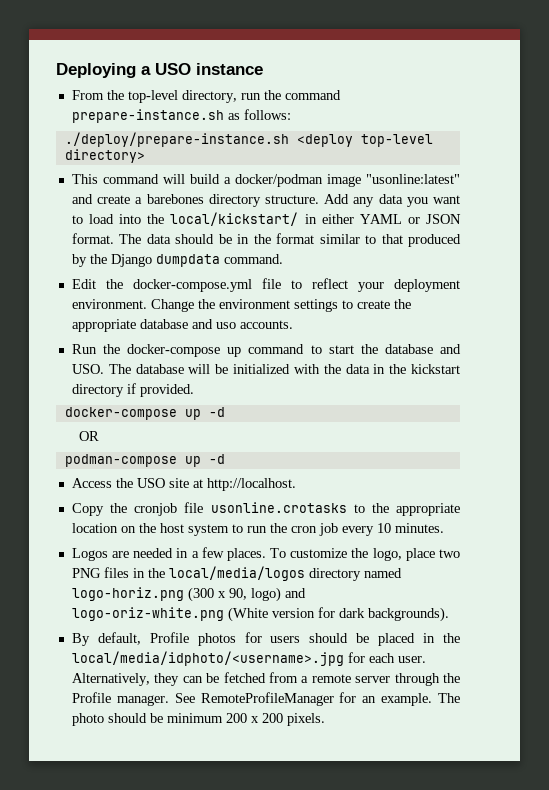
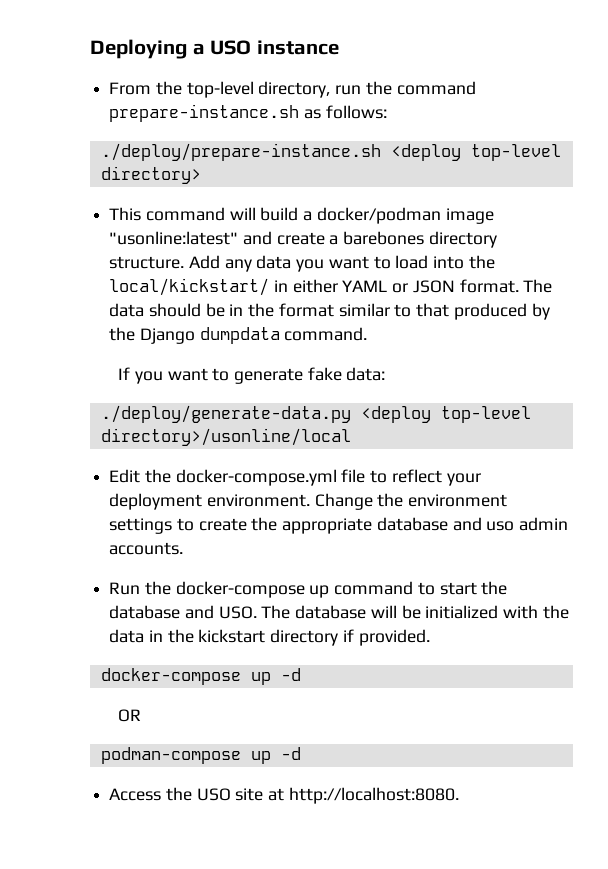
+ If you want to generate fake data:
+ ./deploy/generate-data.py <deploy top-level directory>/usonline/local
- Change the environment settings to create the appropriate database and uso accounts.
+ Change the environment settings to create the appropriate database and uso admin accounts.
- Access the USO site at http://localhost.
- Copy the cronjob file usonline.crotasks to the appropriate location on the host system to run the cron job every 10 minutes.
- Logos are needed in a few places. To customize the logo, place two PNG files in the local/media/logos directory named logo-horiz.png (300 x 90, logo) and logo-oriz-white.png (White version for dark backgrounds).
- By default, Profile photos for users should be placed in the local/media/idphoto/<username>.jpg for each user. Alternatively, they can be fetched from a remote server through the Profile manager. See RemoteProfileManager for an example. The photo should be minimum 200 x 200 pixels.
+ Access the USO site at http://localhost:8080.

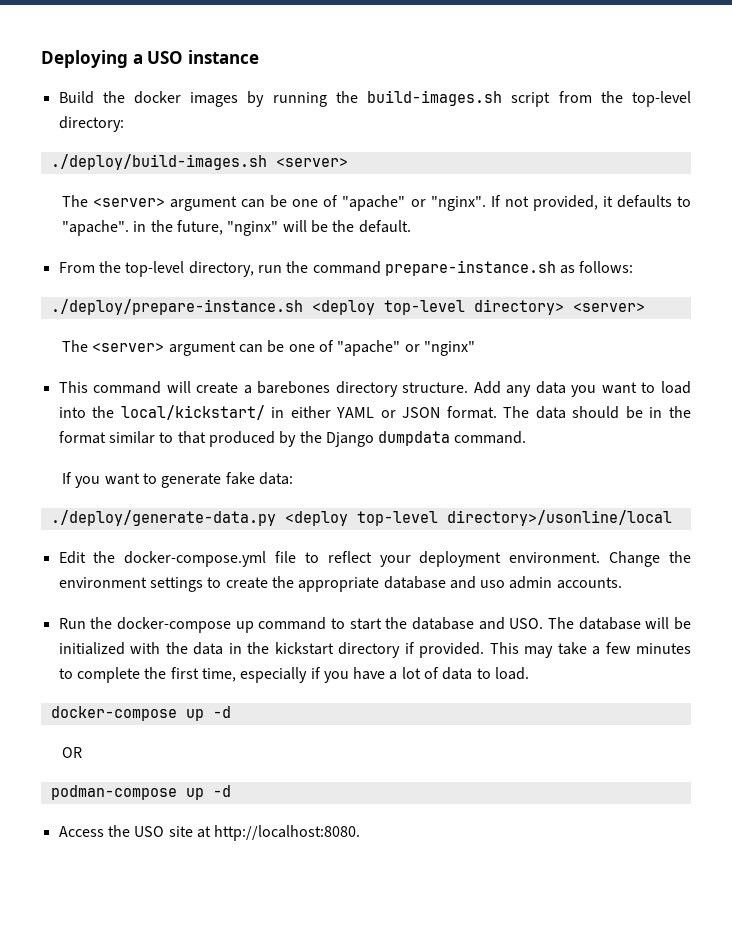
+ Build the docker images by running the build-images.sh script from the top-level directory:
+ ./deploy/build-images.sh <server>
+ The <server> argument can be one of "apache" or "nginx". If not provided, it defaults to "apache". in the future, "nginx" will be the default.
- ./deploy/prepare-instance.sh <deploy top-level directory>
- This command will build a docker/podman image "usonline:latest" and create a barebones directory structure.
+ ./deploy/prepare-instance.sh <deploy top-level directory> <server>
+ The <server> argument can be one of "apache" or "nginx"
+ This command will create a barebones directory structure.
+ This may take a few minutes to complete the first time, especially if you have a lot of data to load.

